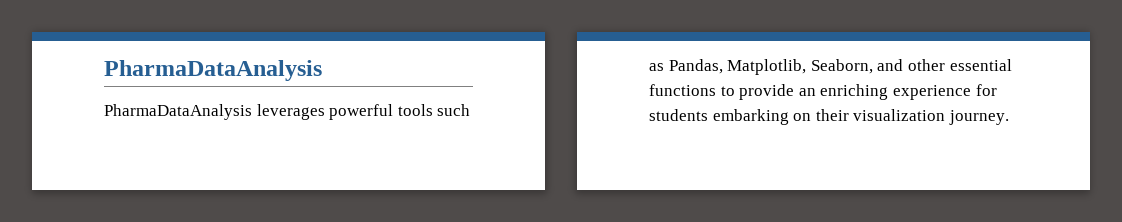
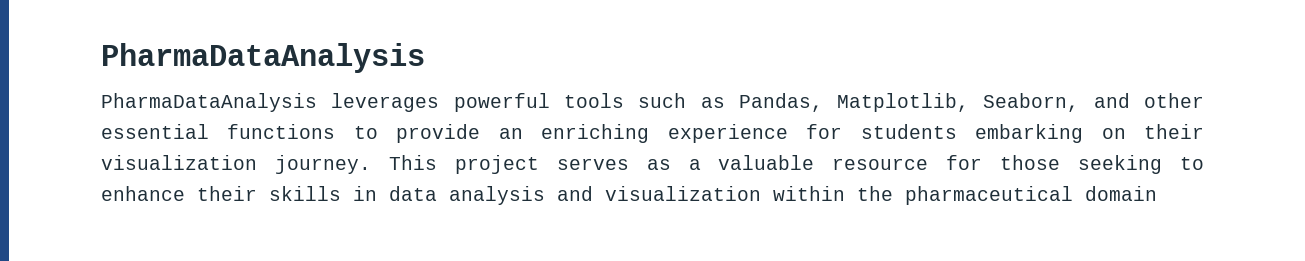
+ This project serves as a valuable resource for those seeking to enhance their skills in data analysis and visualization within the pharmaceutical domain

